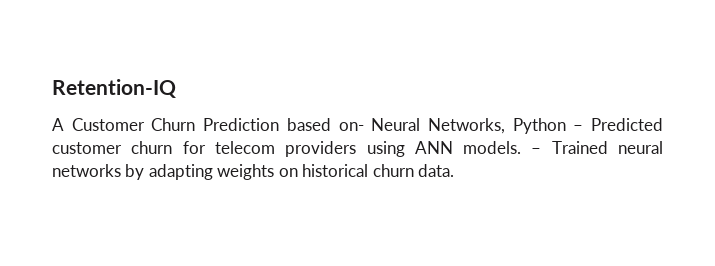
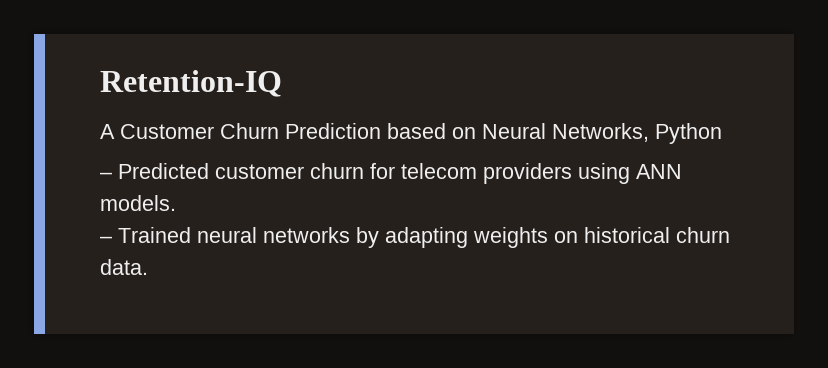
- A Customer Churn Prediction based on- Neural Networks, Python – Predicted customer churn for telecom providers using ANN models. – Trained neural networks by adapting weights on historical churn data.
+ A Customer Churn Prediction based on Neural Networks, Python
+ – Predicted customer churn for telecom providers using ANN models.
+ – Trained neural networks by adapting weights on historical churn data.

